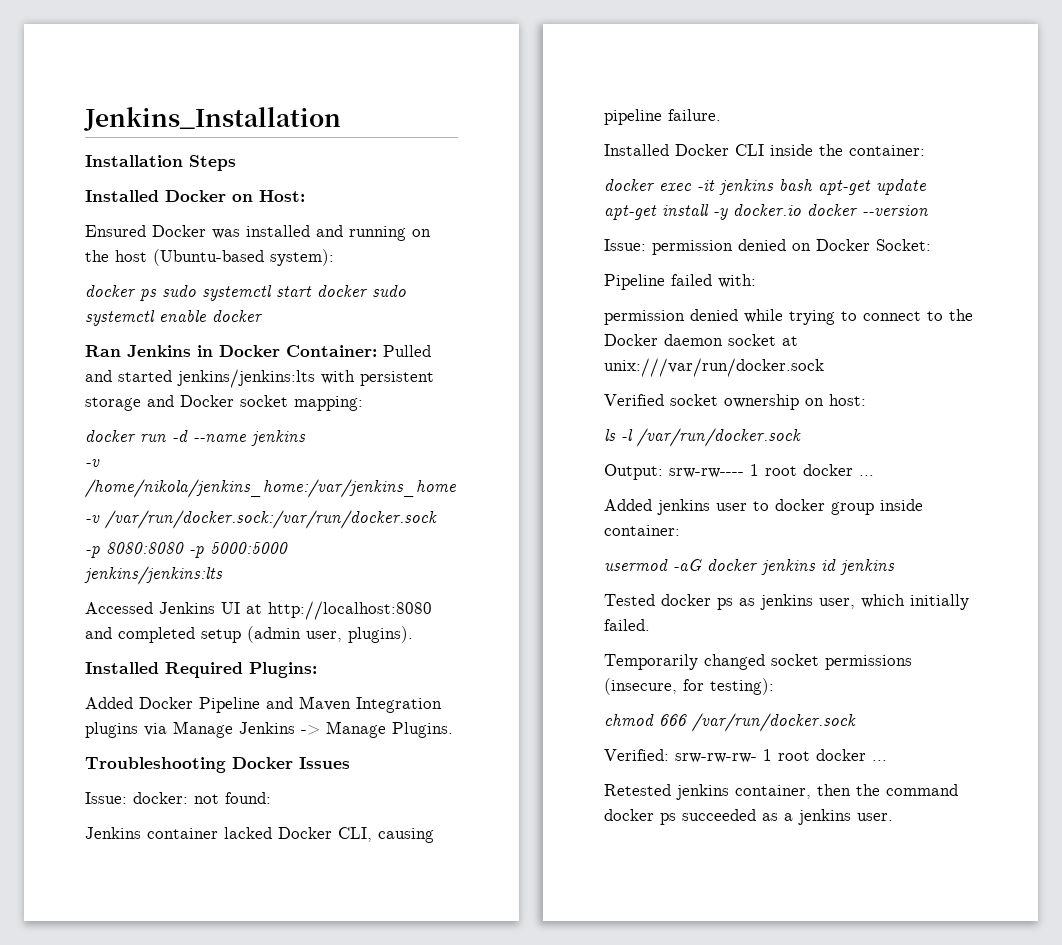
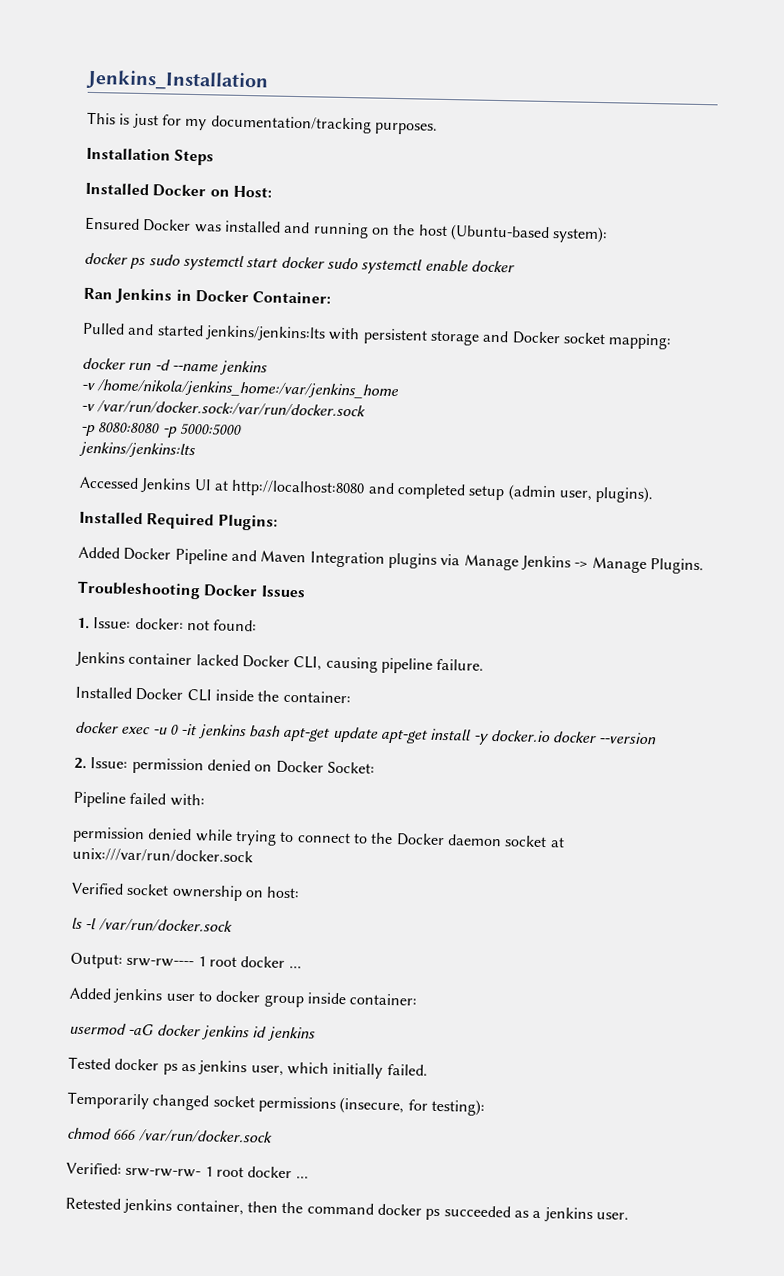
+ This is just for my documentation/tracking purposes.
- Ran Jenkins in Docker Container: Pulled and started jenkins/jenkins:lts with persistent storage and Docker socket mapping:
+ Ran Jenkins in Docker Container:
+ Pulled and started jenkins/jenkins:lts with persistent storage and Docker socket mapping:
- Issue: docker: not found:
+ 1. Issue: docker: not found:
- docker exec -it jenkins bash apt-get update apt-get install -y docker.io docker --version
+ docker exec -u 0 -it jenkins bash apt-get update apt-get install -y docker.io docker --version
- Issue: permission denied on Docker Socket:
+ 2. Issue: permission denied on Docker Socket:

